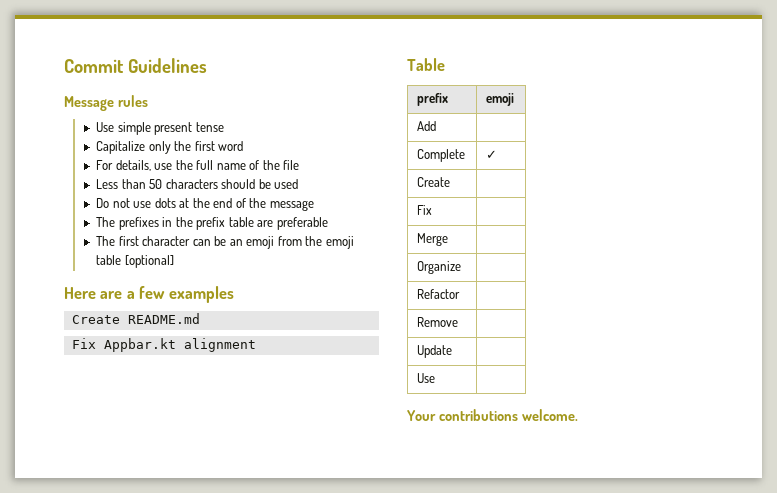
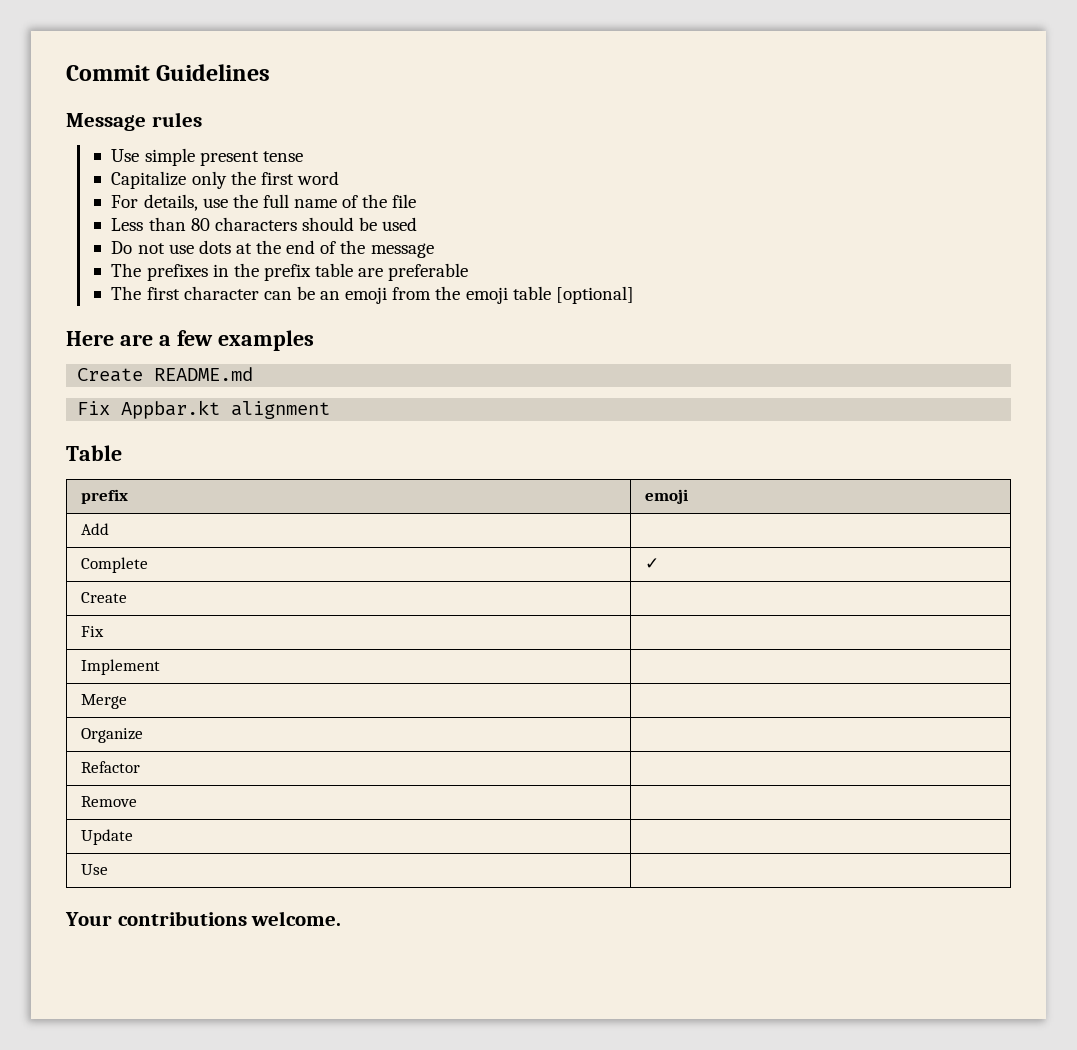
- Less than 50 characters should be used
+ Less than 80 characters should be used
+ Implement |

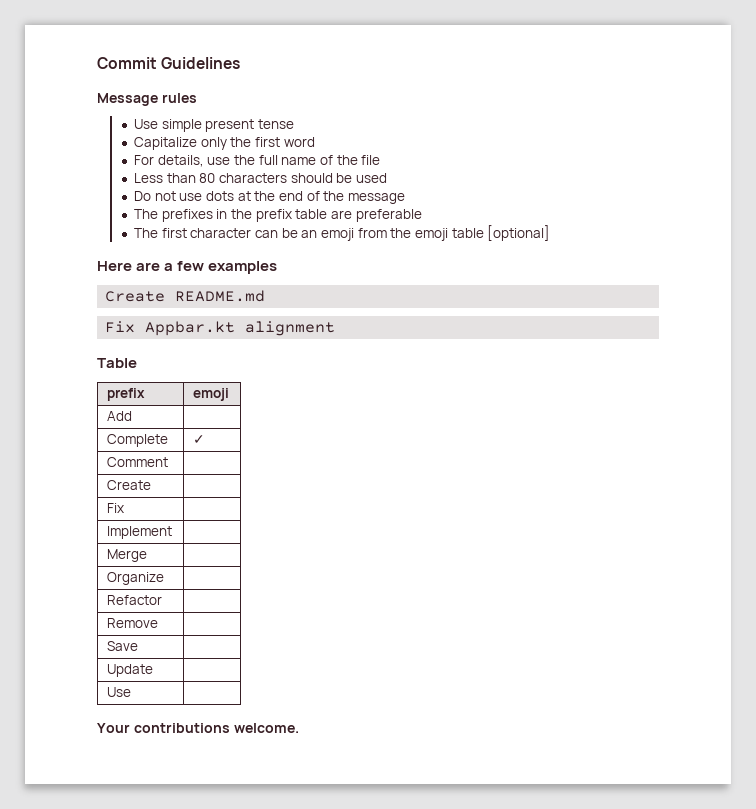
+ Comment |
+ Save |

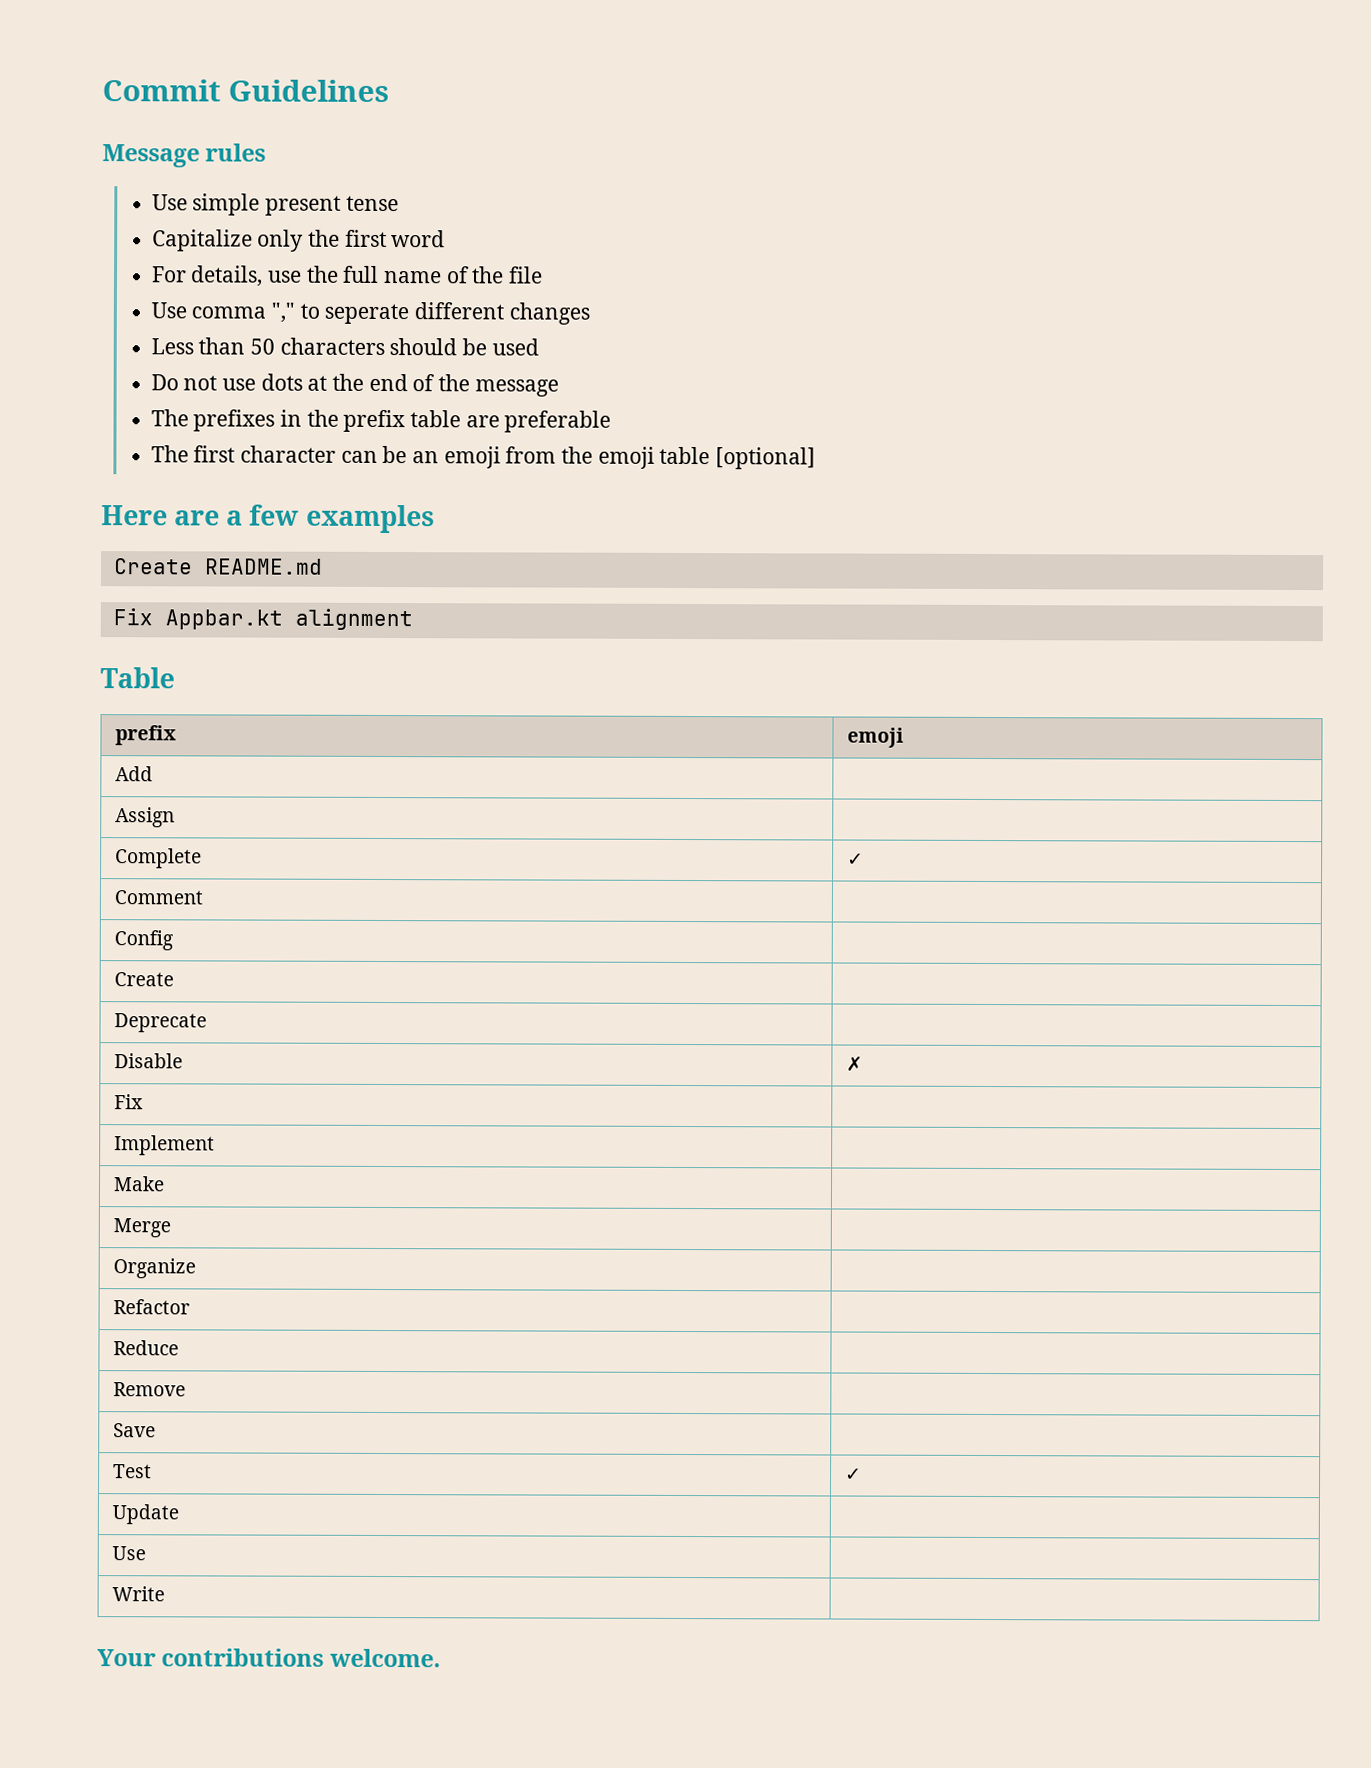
+ Use comma "," to seperate different changes
- Less than 80 characters should be used
+ Less than 50 characters should be used
+ Assign |
+ Config |
+ Deprecate |
+ Disable | ✗
+ Make |
+ Reduce |
+ Test | ✓
+ Write |

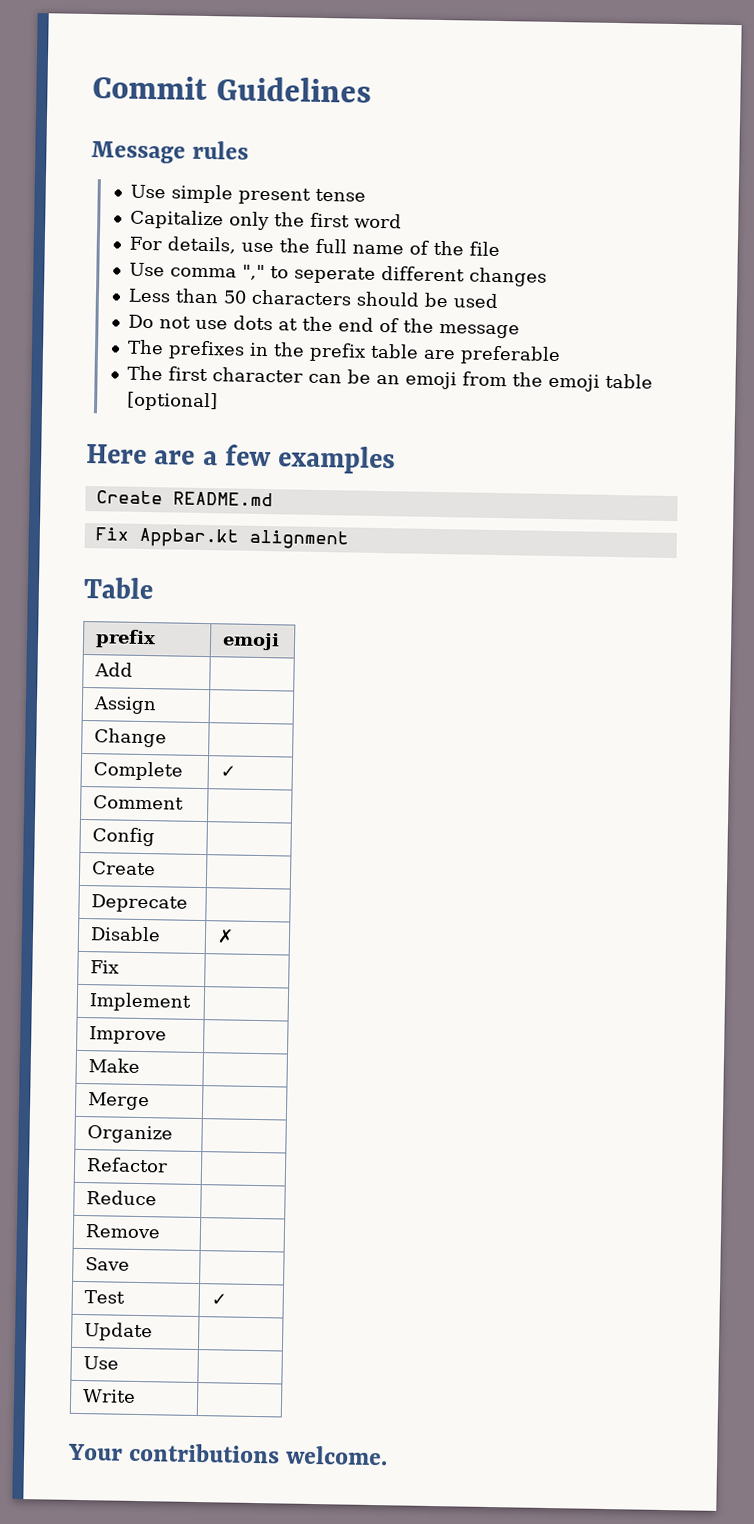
+ Change |
+ Improve |

